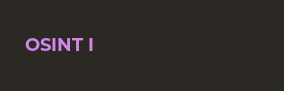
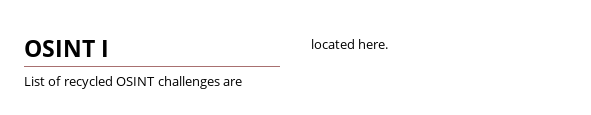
+ List of recycled OSINT challenges are located here.

